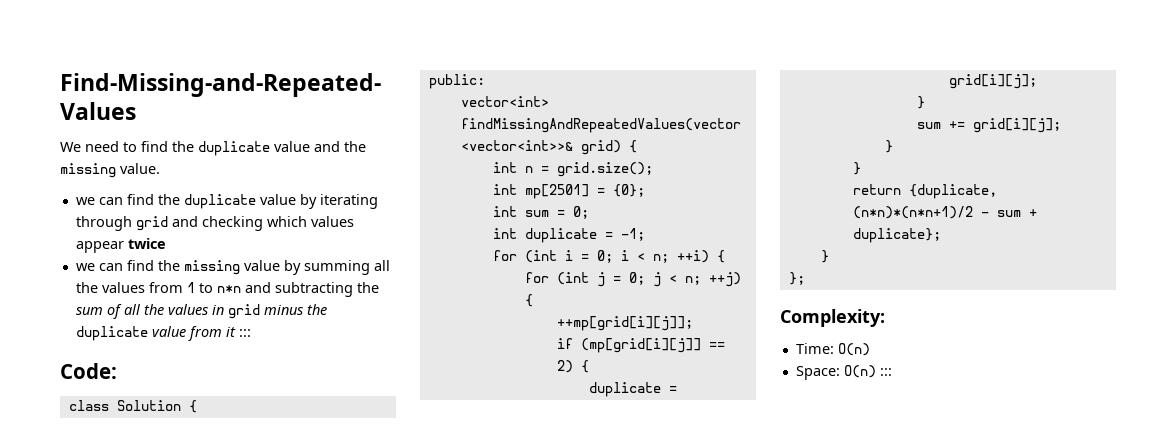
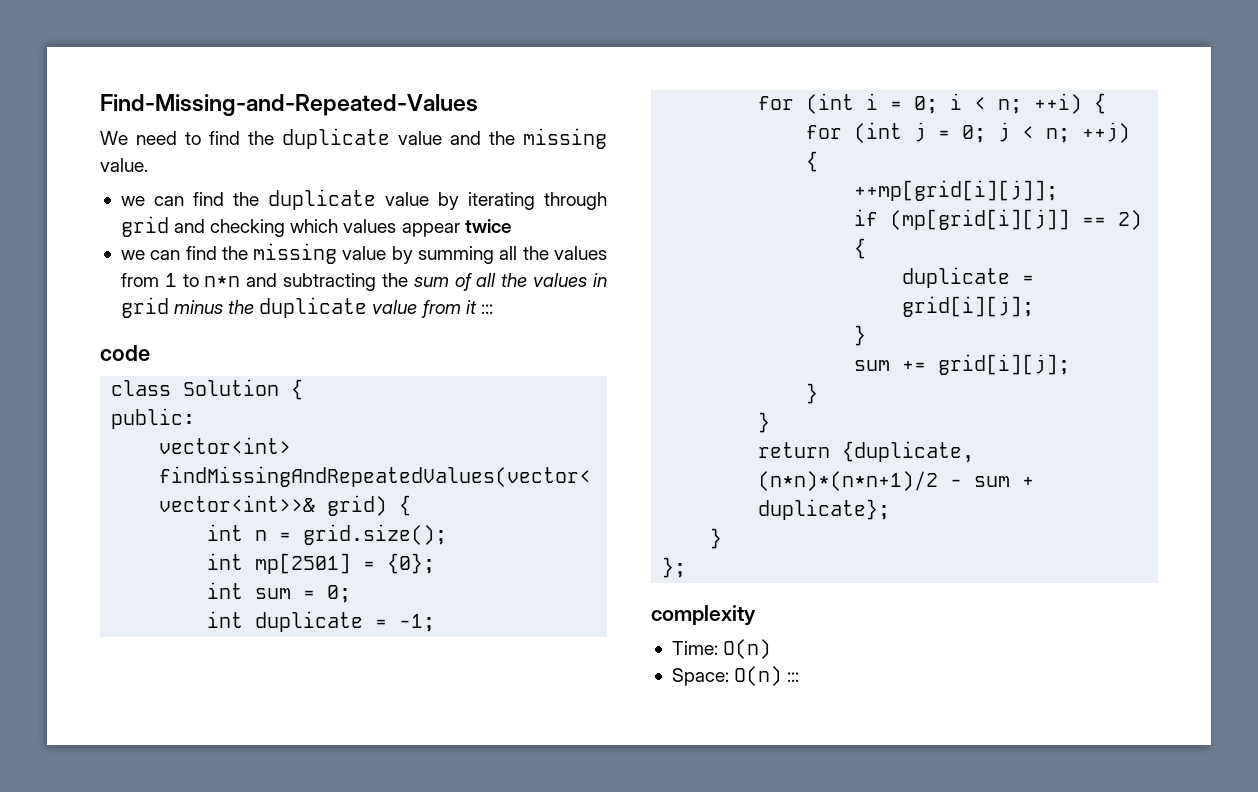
- Code:
+ code
- Complexity:
+ complexity

